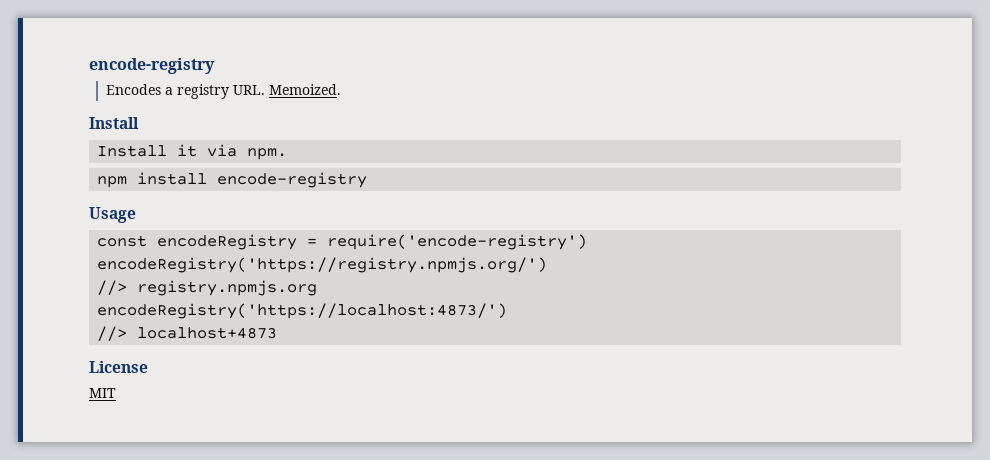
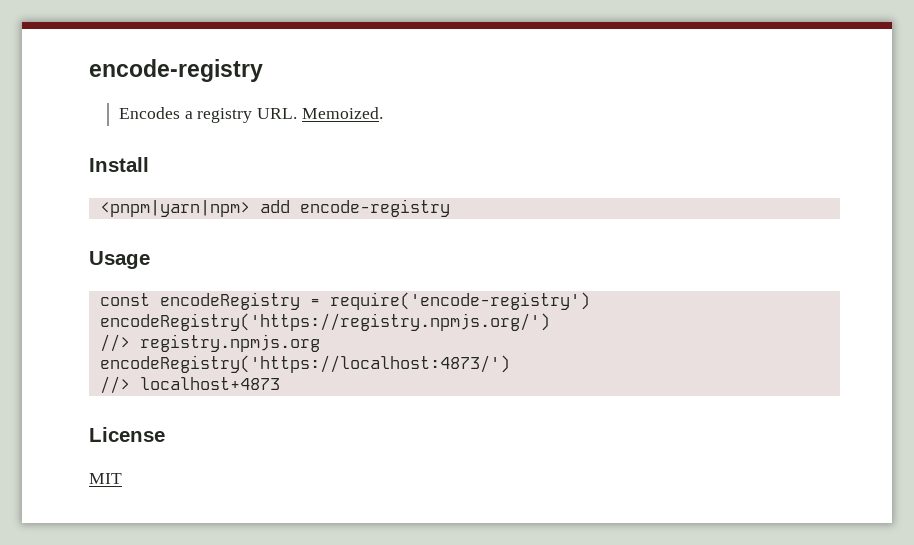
- Install it via npm.
- npm install encode-registry
+ <pnpm|yarn|npm> add encode-registry

